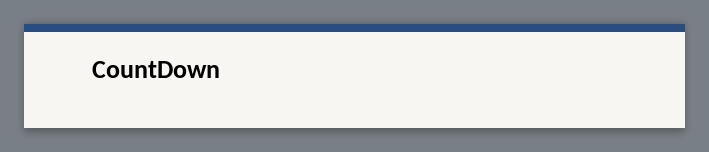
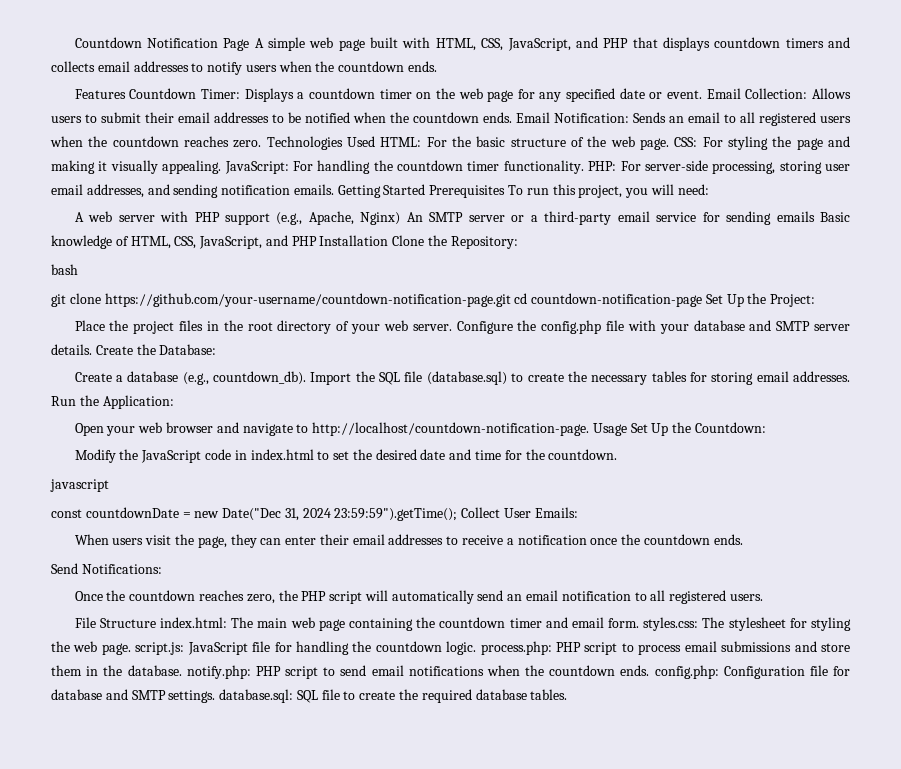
- CountDown
+ Countdown Notification Page A simple web page built with HTML, CSS, JavaScript, and PHP that displays countdown timers and collects email addresses to notify users when the countdown ends.
+ Features Countdown Timer: Displays a countdown timer on the web page for any specified date or event. Email Collection: Allows users to submit their email addresses to be notified when the countdown ends. Email Notification: Sends an email to all registered users when the countdown reaches zero. Technologies Used HTML: For the basic structure of the web page. CSS: For styling the page and making it visually appealing. JavaScript: For handling the countdown timer functionality. PHP: For server-side processing, storing user email addresses, and sending notification emails. Getting Started Prerequisites To run this project, you will need:
+ A web server with PHP support (e.g., Apache, Nginx) An SMTP server or a third-party email service for sending emails Basic knowledge of HTML, CSS, JavaScript, and PHP Installation Clone the Repository:
+ bash
+ git clone https://github.com/your-username/countdown-notification-page.git cd countdown-notification-page Set Up the Project:
+ Place the project files in the root directory of your web server. Configure the config.php file with your database and SMTP server details. Create the Database:
+ Create a database (e.g., countdown_db). Import the SQL file (database.sql) to create the necessary tables for storing email addresses. Run the Application:
+ Open your web browser and navigate to http://localhost/countdown-notification-page. Usage Set Up the Countdown:
+ Modify the JavaScript code in index.html to set the desired date and time for the countdown.
+ javascript
+ const countdownDate = new Date("Dec 31, 2024 23:59:59").getTime(); Collect User Emails:
+ When users visit the page, they can enter their email addresses to receive a notification once the countdown ends.
+ Send Notifications:
+ Once the countdown reaches zero, the PHP script will automatically send an email notification to all registered users.
+ File Structure index.html: The main web page containing the countdown timer and email form. styles.css: The stylesheet for styling the web page. script.js: JavaScript file for handling the countdown logic. process.php: PHP script to process email submissions and store them in the database. notify.php: PHP script to send email notifications when the countdown ends. config.php: Configuration file for database and SMTP settings. database.sql: SQL file to create the required database tables.

